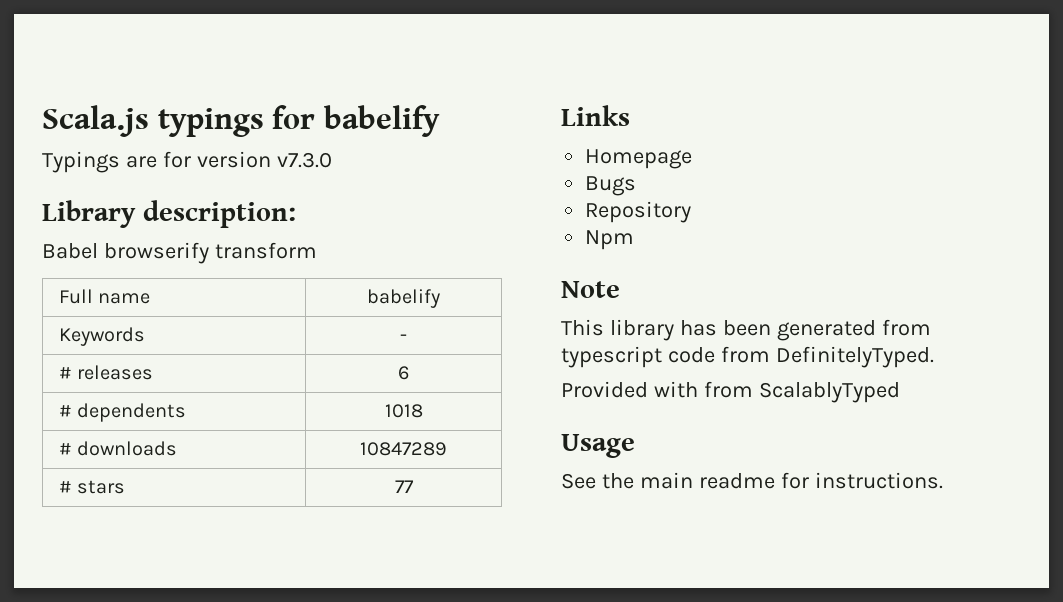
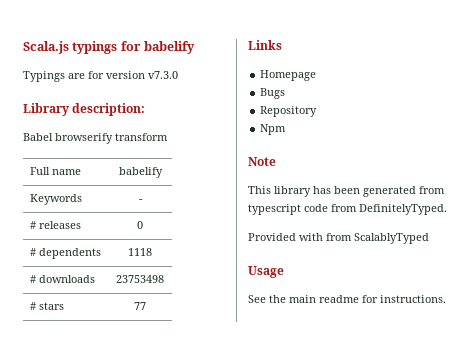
- # releases | 6
+ # releases | 0
- # dependents | 1018
+ # dependents | 1118
- # downloads | 10847289
+ # downloads | 23753498

